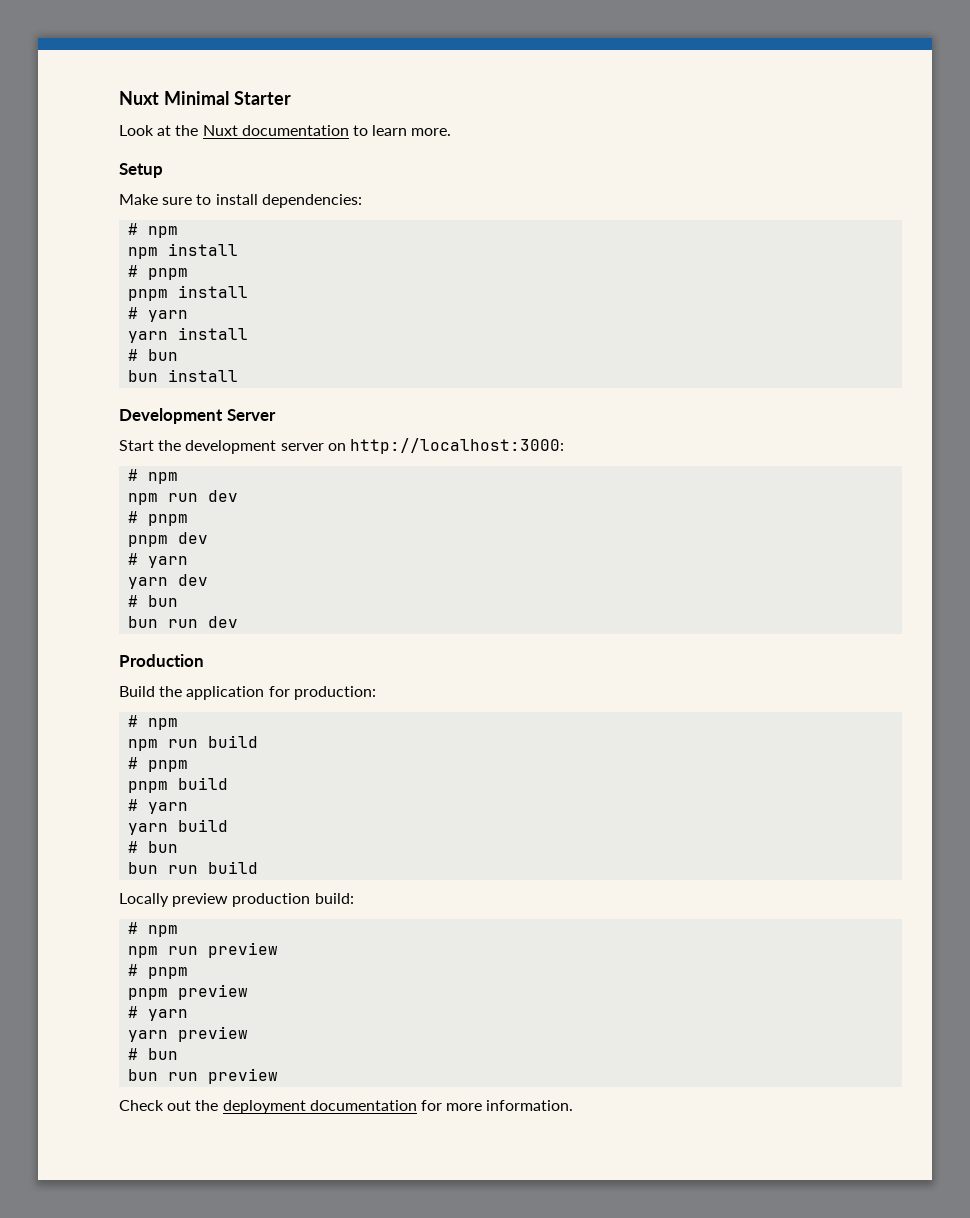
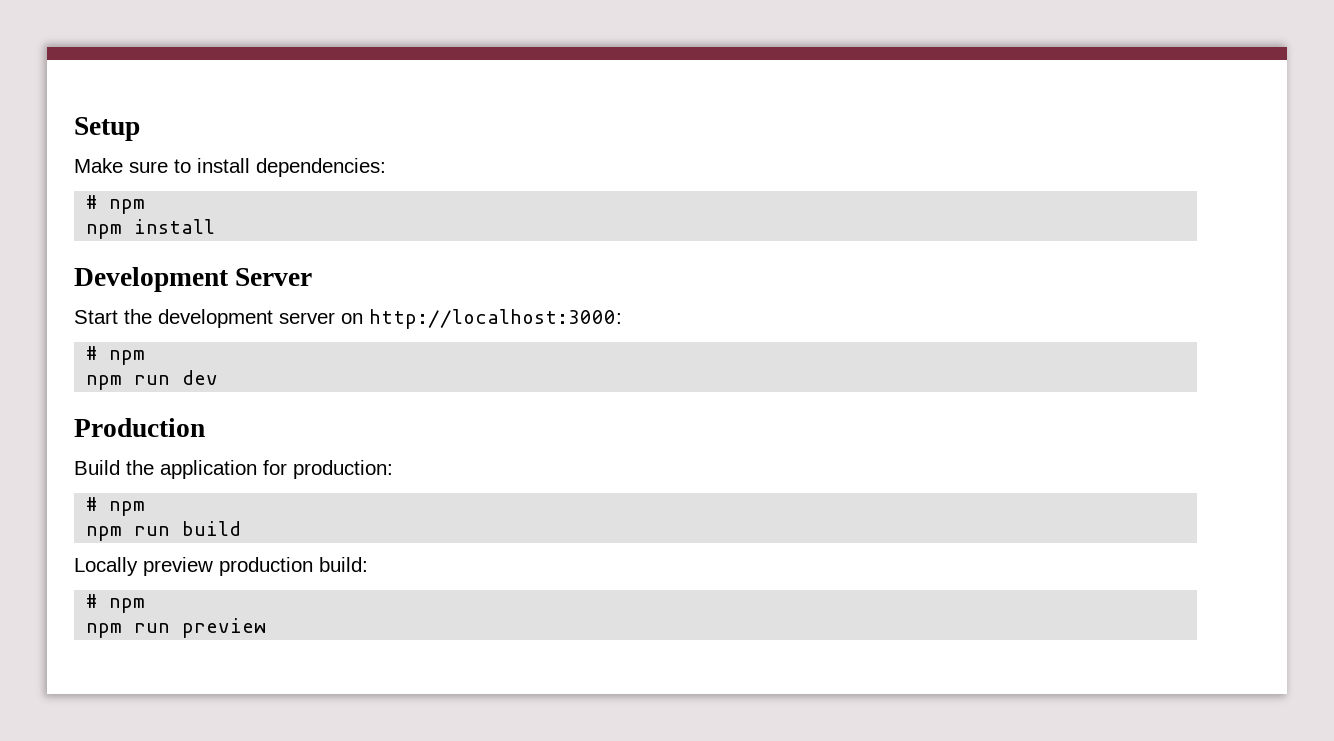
- Nuxt Minimal Starter
- Look at the Nuxt documentation to learn more.
  npm install
- # pnpm
- pnpm install
- # yarn
- yarn install
- # bun
- bun install
  npm run dev
- # pnpm
- pnpm dev
- # yarn
- yarn dev
- # bun
- bun run dev
  npm run build
- # pnpm
- pnpm build
- # yarn
- yarn build
- # bun
- bun run build
  npm run preview
- # pnpm
- pnpm preview
- # yarn
- yarn preview
- # bun
- bun run preview
- Check out the deployment documentation for more information.

